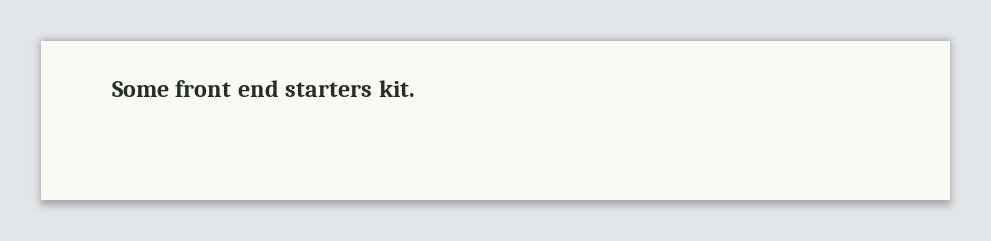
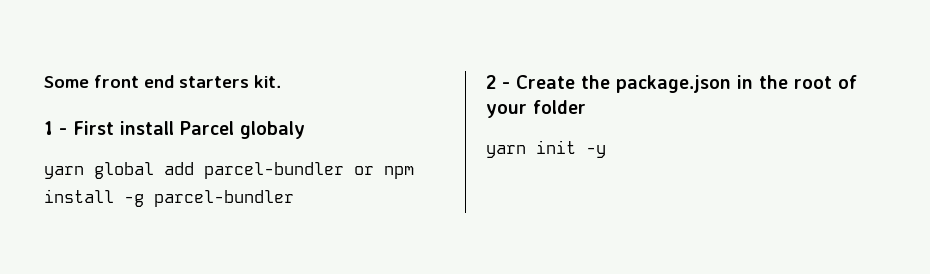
+ 1 - First install Parcel globaly
+ yarn global add parcel-bundler or npm install -g parcel-bundler
+ 2 - Create the package.json in the root of your folder
+ yarn init -y

